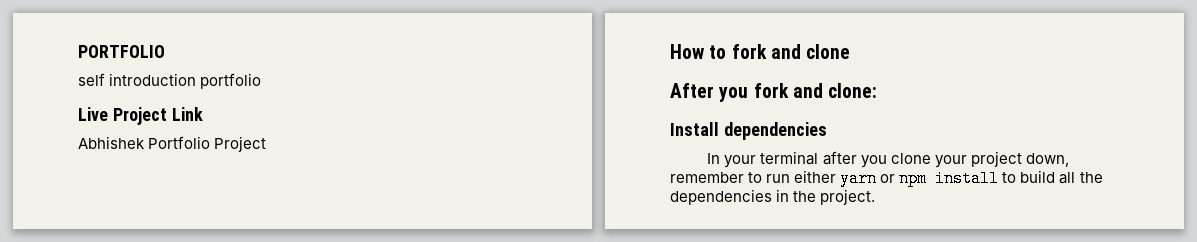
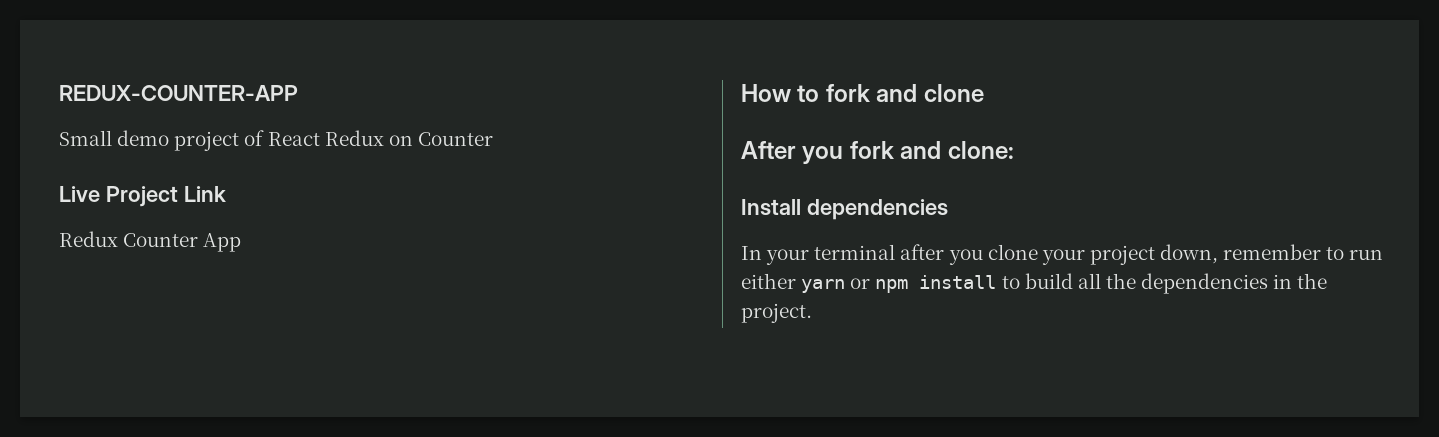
- PORTFOLIO
- self introduction portfolio
+ REDUX-COUNTER-APP
+ Small demo project of React Redux on Counter
- Abhishek Portfolio Project
+ Redux Counter App

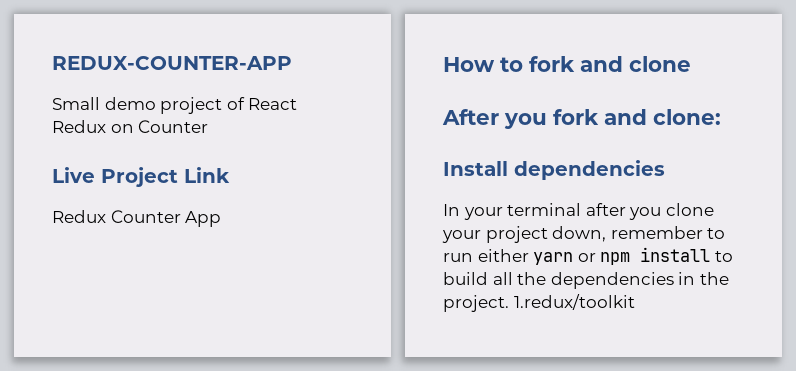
+ 1.redux/toolkit

